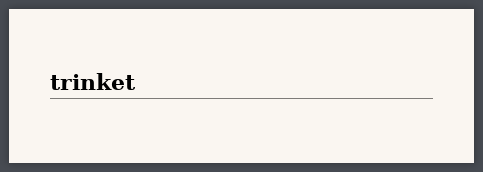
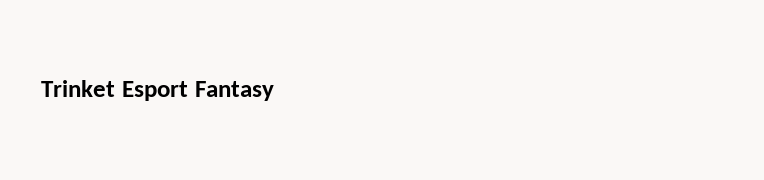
- trinket
+ Trinket Esport Fantasy

